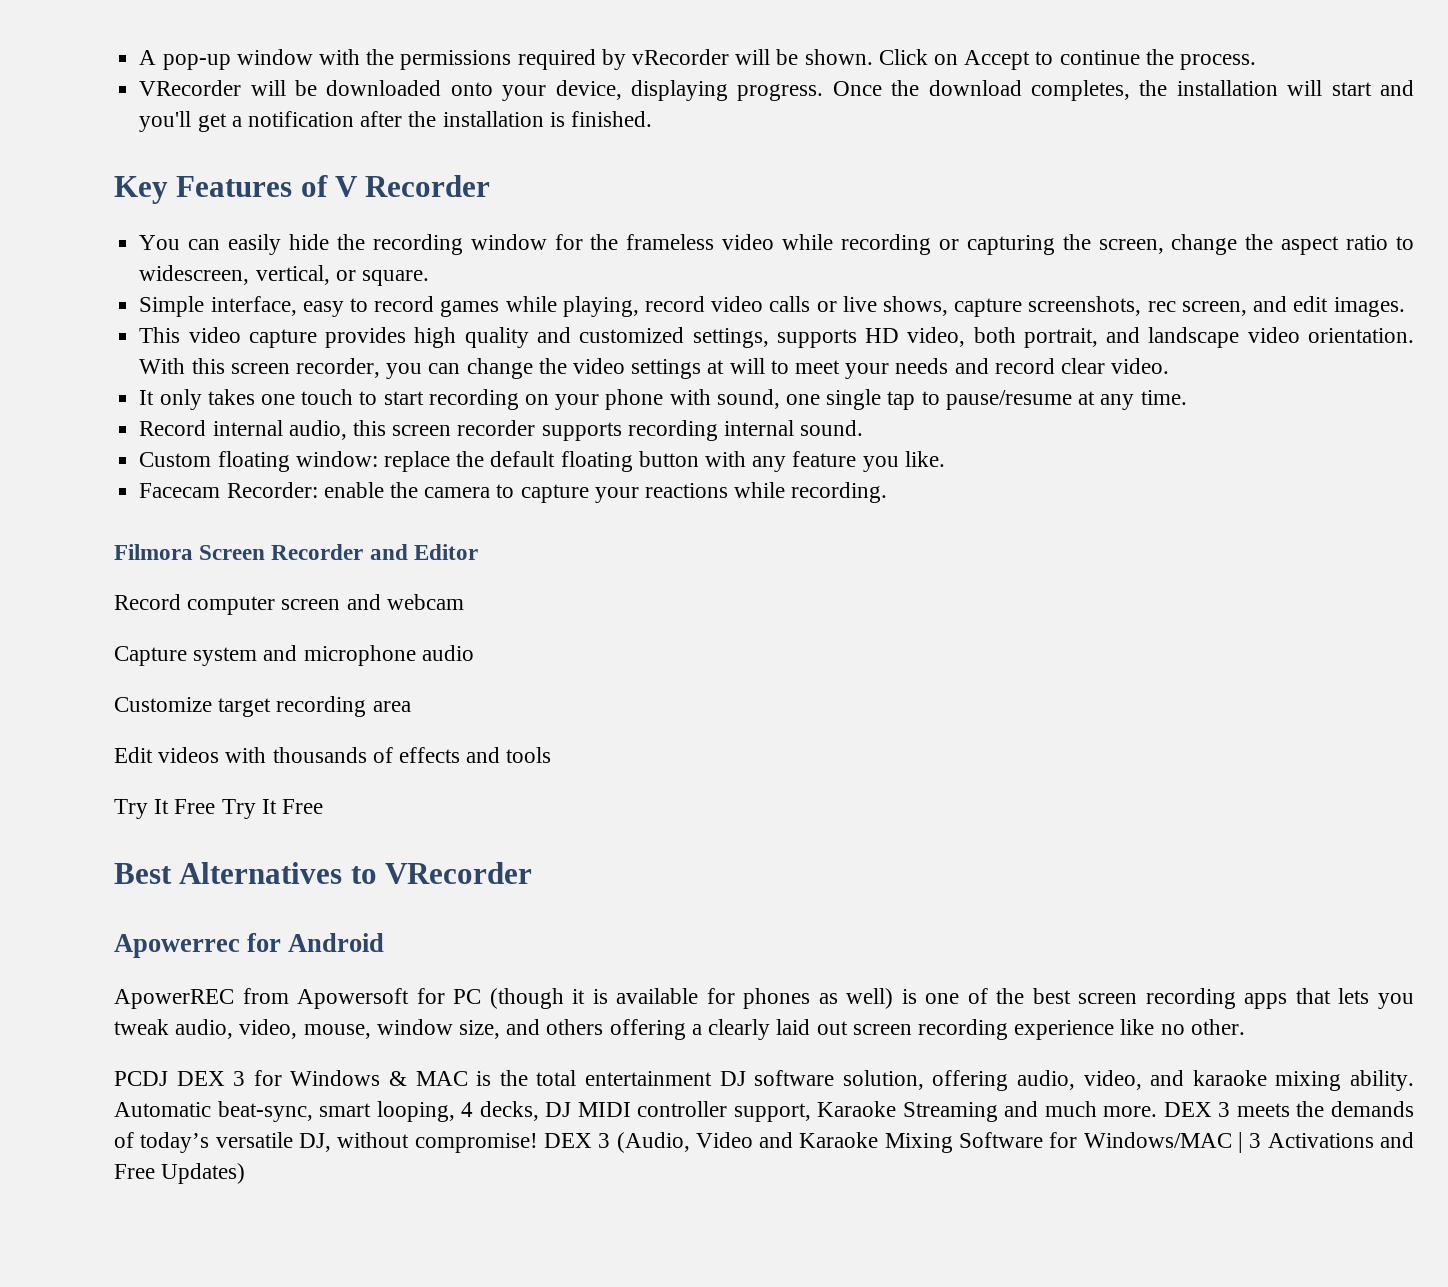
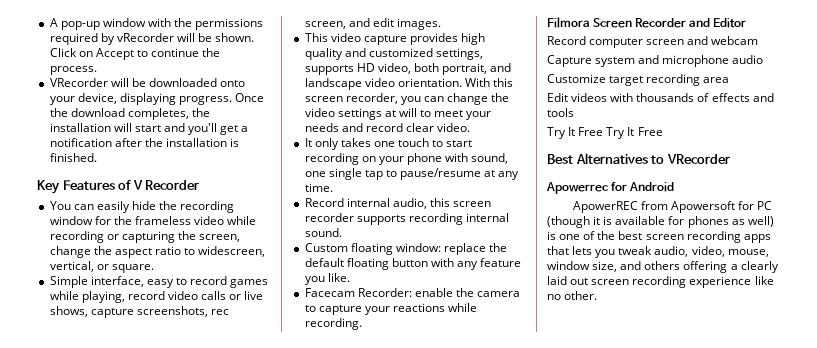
- PCDJ DEX 3 for Windows & MAC is the total entertainment DJ software solution, offering audio, video, and karaoke mixing ability. Automatic beat-sync, smart looping, 4 decks, DJ MIDI controller support, Karaoke Streaming and much more. DEX 3 meets the demands of today’s versatile DJ, without compromise! DEX 3 (Audio, Video and Karaoke Mixing Software for Windows/MAC | 3 Activations and Free Updates)

